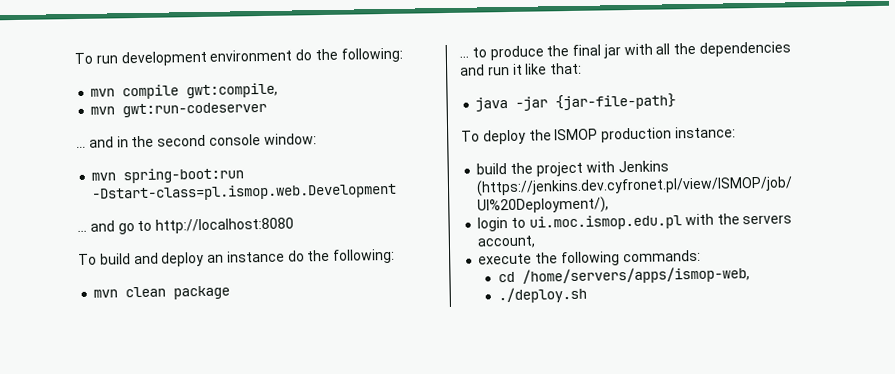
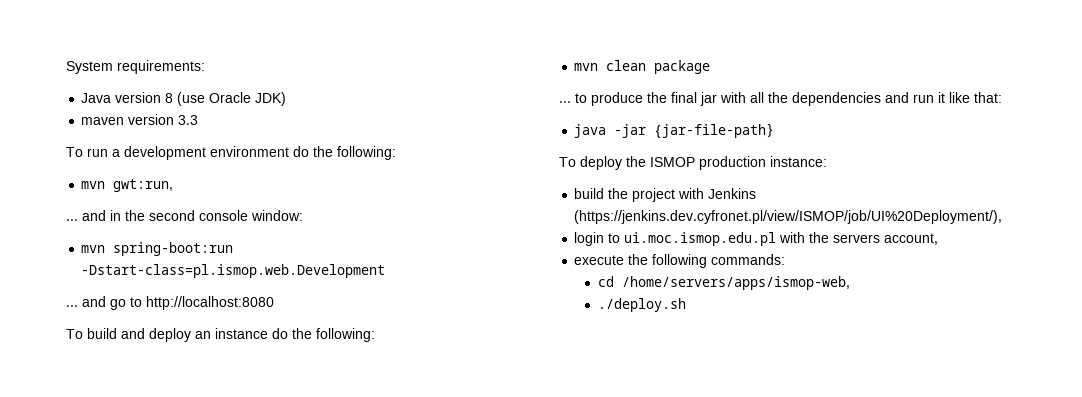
+ System requirements:
+ Java version 8 (use Oracle JDK)
+ maven version 3.3
- To run development environment do the following:
+ To run a development environment do the following:
- mvn compile gwt:compile,
- mvn gwt:run-codeserver
+ mvn gwt:run,

